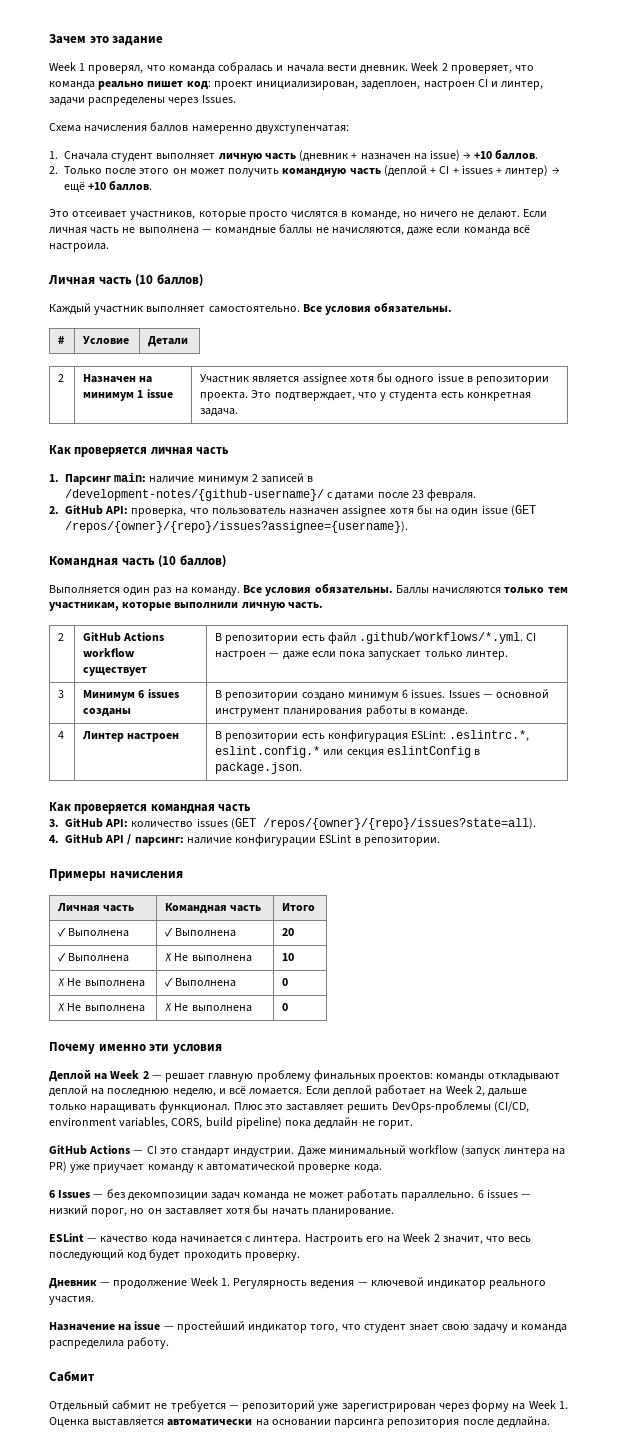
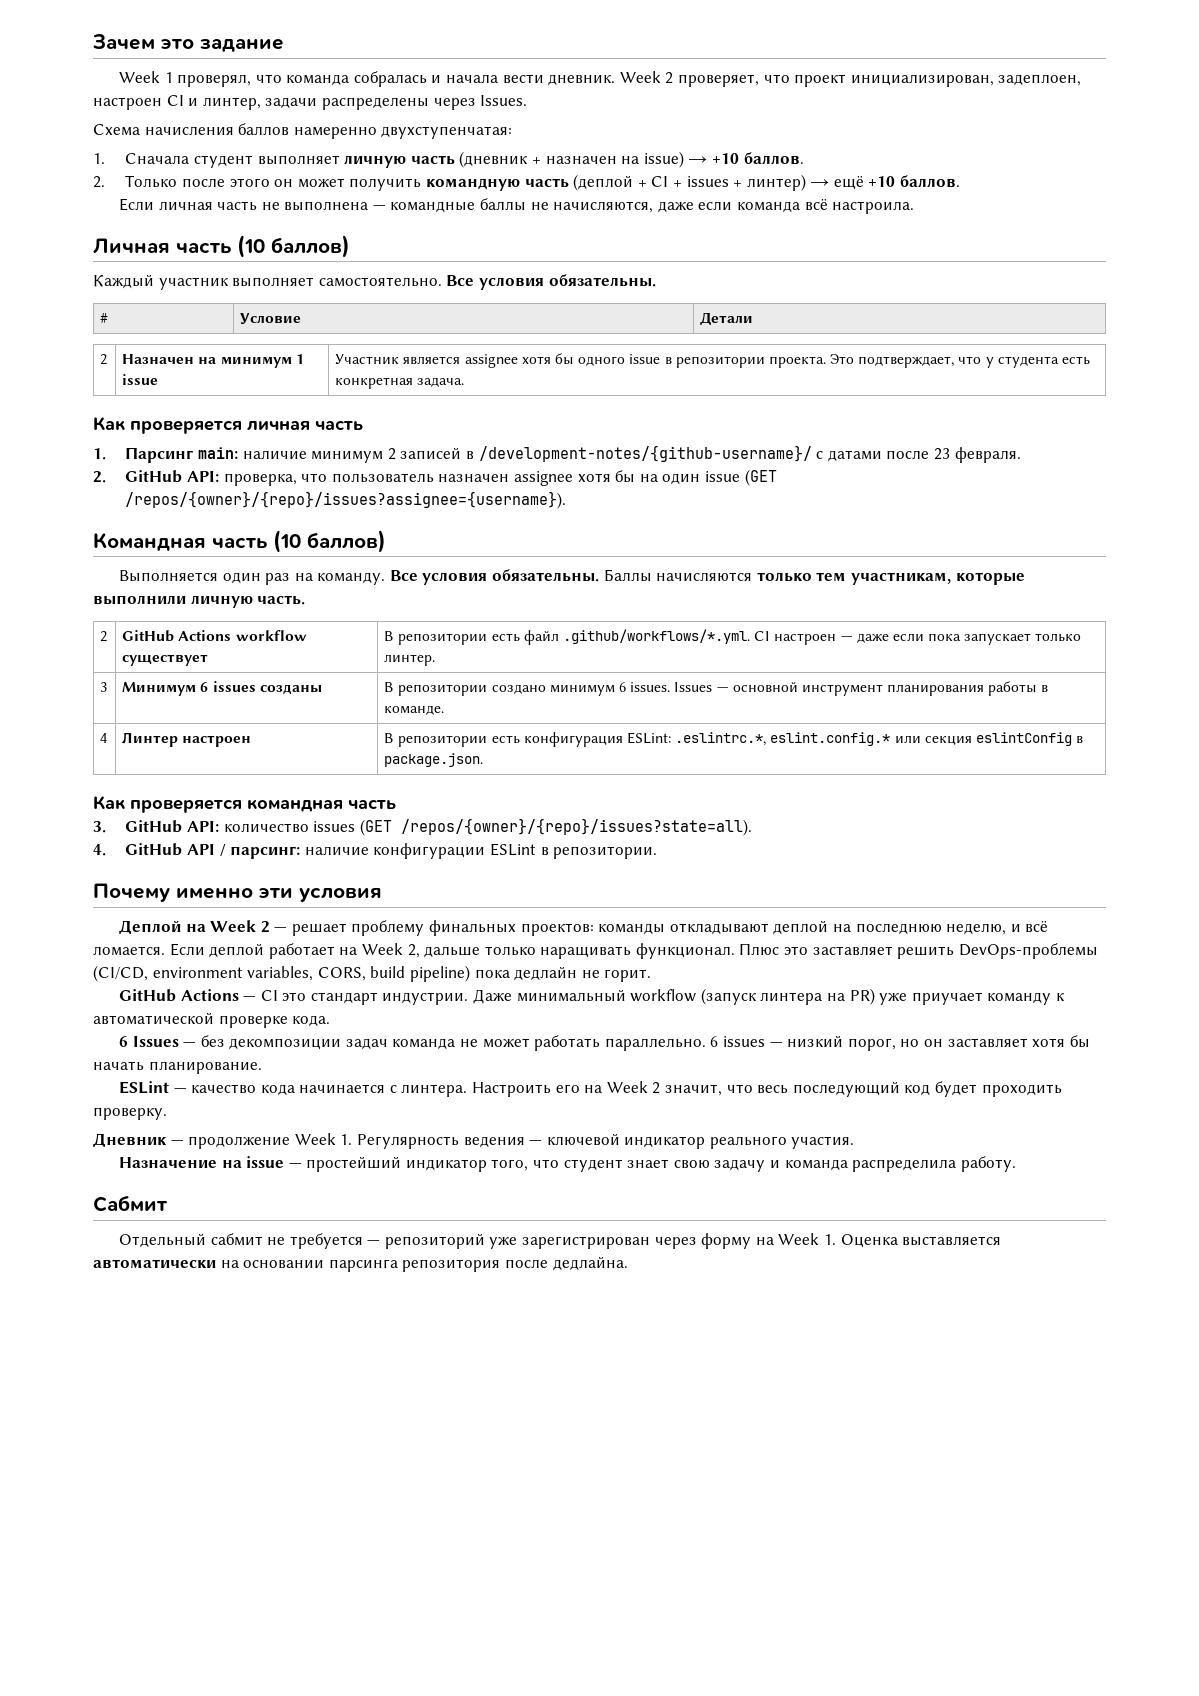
- Week 2 проверяет, что команда реально пишет код: проект инициализирован, задеплоен, настроен CI и линтер, задачи распределены через Issues.
+ Week 2 проверяет, что проект инициализирован, задеплоен, настроен CI и линтер, задачи распределены через Issues.
- Это отсеивает участников, которые просто числятся в команде, но ничего не делают.
- Примеры начисления
- Личная часть | Командная часть | Итого
- ✓ Выполнена | ✓ Выполнена | 20
- ✓ Выполнена | ✗ Не выполнена | 10
- ✗ Не выполнена | ✓ Выполнена | 0
- ✗ Не выполнена | ✗ Не выполнена | 0
- Деплой на Week 2 — решает главную проблему финальных проектов: команды откладывают деплой на последнюю неделю, и всё ломается.
+ Деплой на Week 2 — решает проблему финальных проектов: команды откладывают деплой на последнюю неделю, и всё ломается.

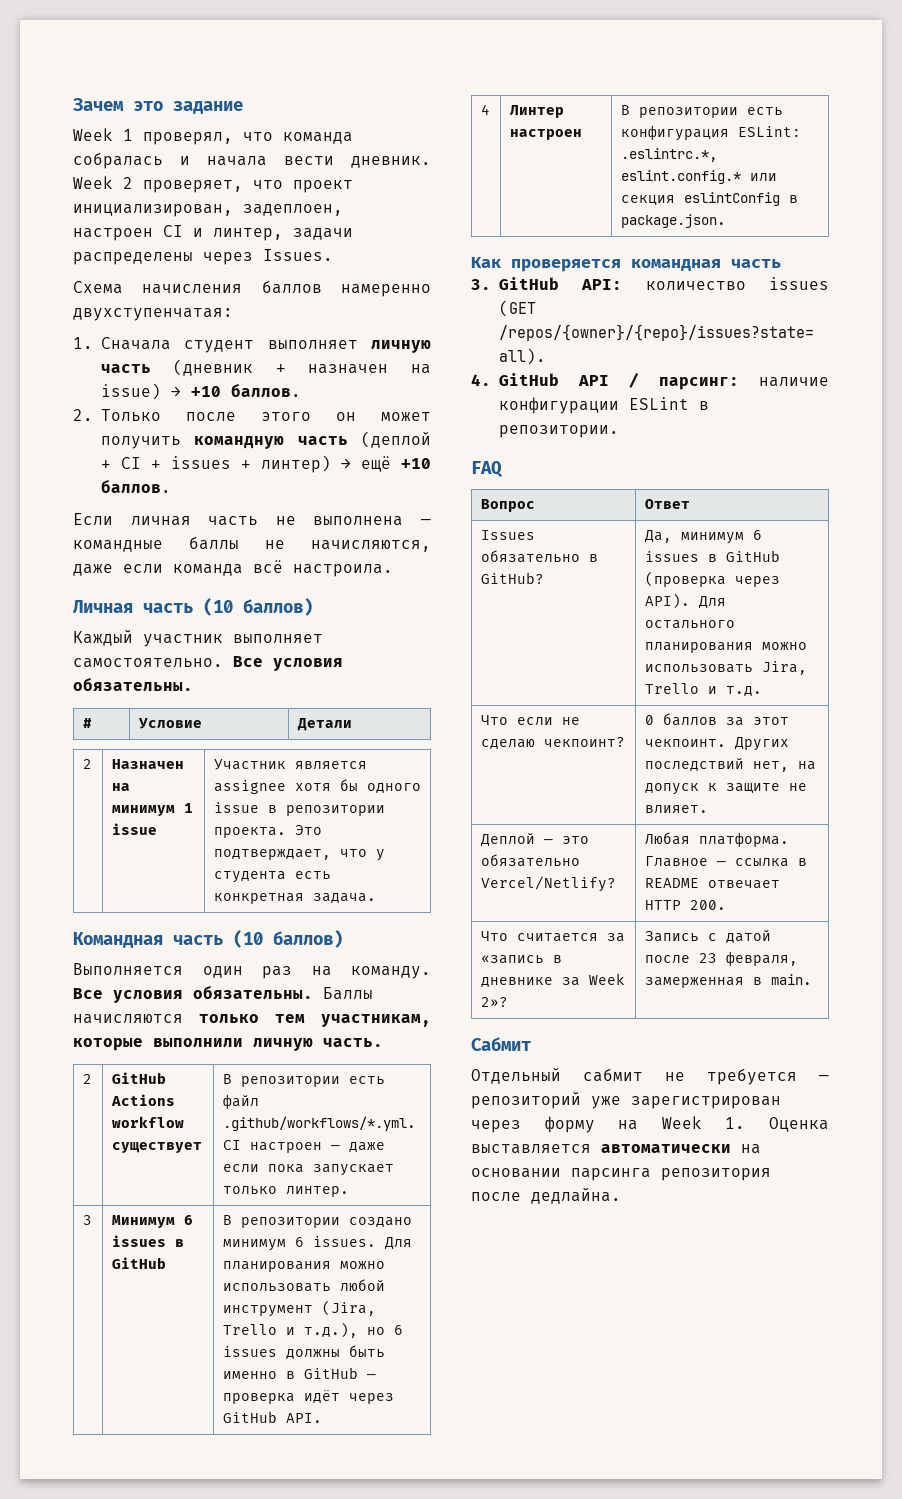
- Как проверяется личная часть
- 1. Парсинг main: наличие минимум 2 записей в /development-notes/{github-username}/ с датами после 23 февраля.
- 2. GitHub API: проверка, что пользователь назначен assignee хотя бы на один issue (GET /repos/{owner}/{repo}/issues?assignee={username}).
- 3 | Минимум 6 issues созданы | В репозитории создано минимум 6 issues. Issues — основной инструмент планирования работы в команде.
+ 3 | Минимум 6 issues в GitHub | В репозитории создано минимум 6 issues. Для планирования можно использовать любой инструмент (Jira, Trello и т.д.), но 6 issues должны быть именно в GitHub — проверка идёт через GitHub API.
- Почему именно эти условия
- Деплой на Week 2 — решает проблему финальных проектов: команды откладывают деплой на последнюю неделю, и всё ломается. Если деплой работает на Week 2, дальше только наращивать функционал. Плюс это заставляет решить DevOps-проблемы (CI/CD, environment variables, CORS, build pipeline) пока дедлайн не горит.
- GitHub Actions — CI это стандарт индустрии. Даже минимальный workflow (запуск линтера на PR) уже приучает команду к автоматической проверке кода.
- 6 Issues — без декомпозиции задач команда не может работать параллельно. 6 issues — низкий порог, но он заставляет хотя бы начать планирование.
- ESLint — качество кода начинается с линтера. Настроить его на Week 2 значит, что весь последующий код будет проходить проверку.
- Дневник — продолжение Week 1. Регулярность ведения — ключевой индикатор реального участия.
- Назначение на issue — простейший индикатор того, что студент знает свою задачу и команда распределила работу.
+ FAQ
+ Вопрос | Ответ
+ Issues обязательно в GitHub? | Да, минимум 6 issues в GitHub (проверка через API). Для остального планирования можно использовать Jira, Trello и т.д.
+ Что если не сделаю чекпоинт? | 0 баллов за этот чекпоинт. Других последствий нет, на допуск к защите не влияет.
+ Деплой — это обязательно Vercel/Netlify? | Любая платформа. Главное — ссылка в README отвечает HTTP 200.
+ Что считается за «запись в дневнике за Week 2»? | Запись с датой после 23 февраля, замерженная в main.

